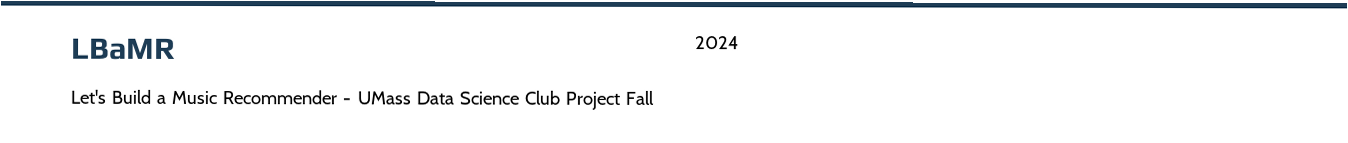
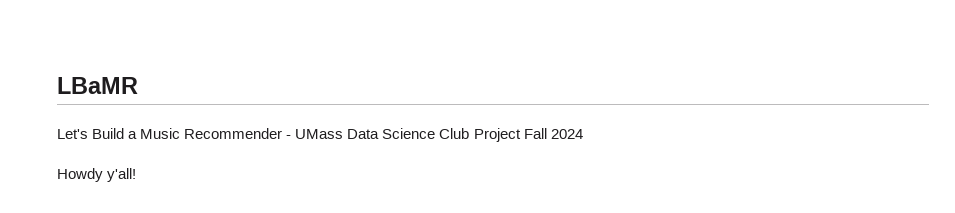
+ Howdy y'all!

